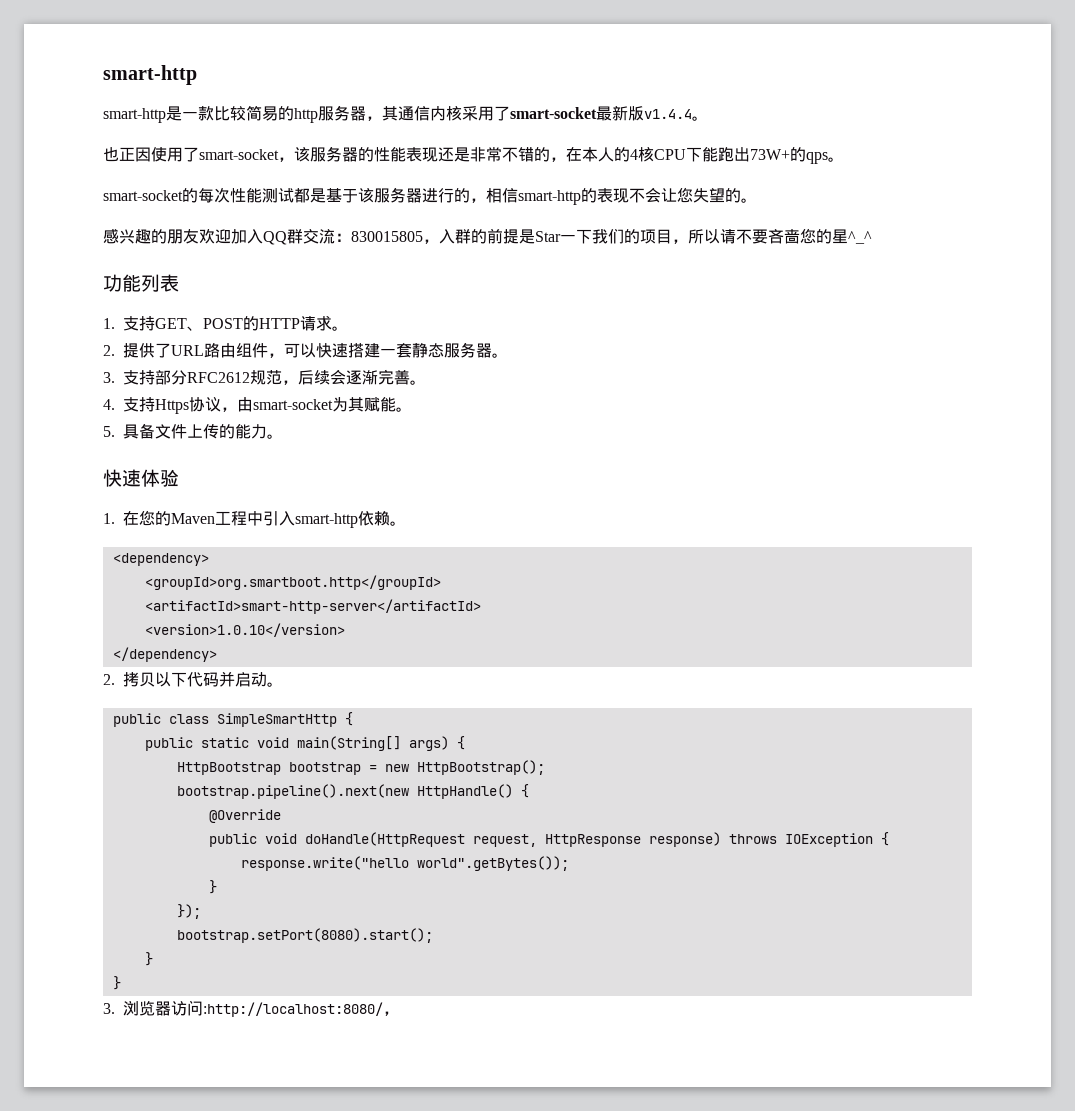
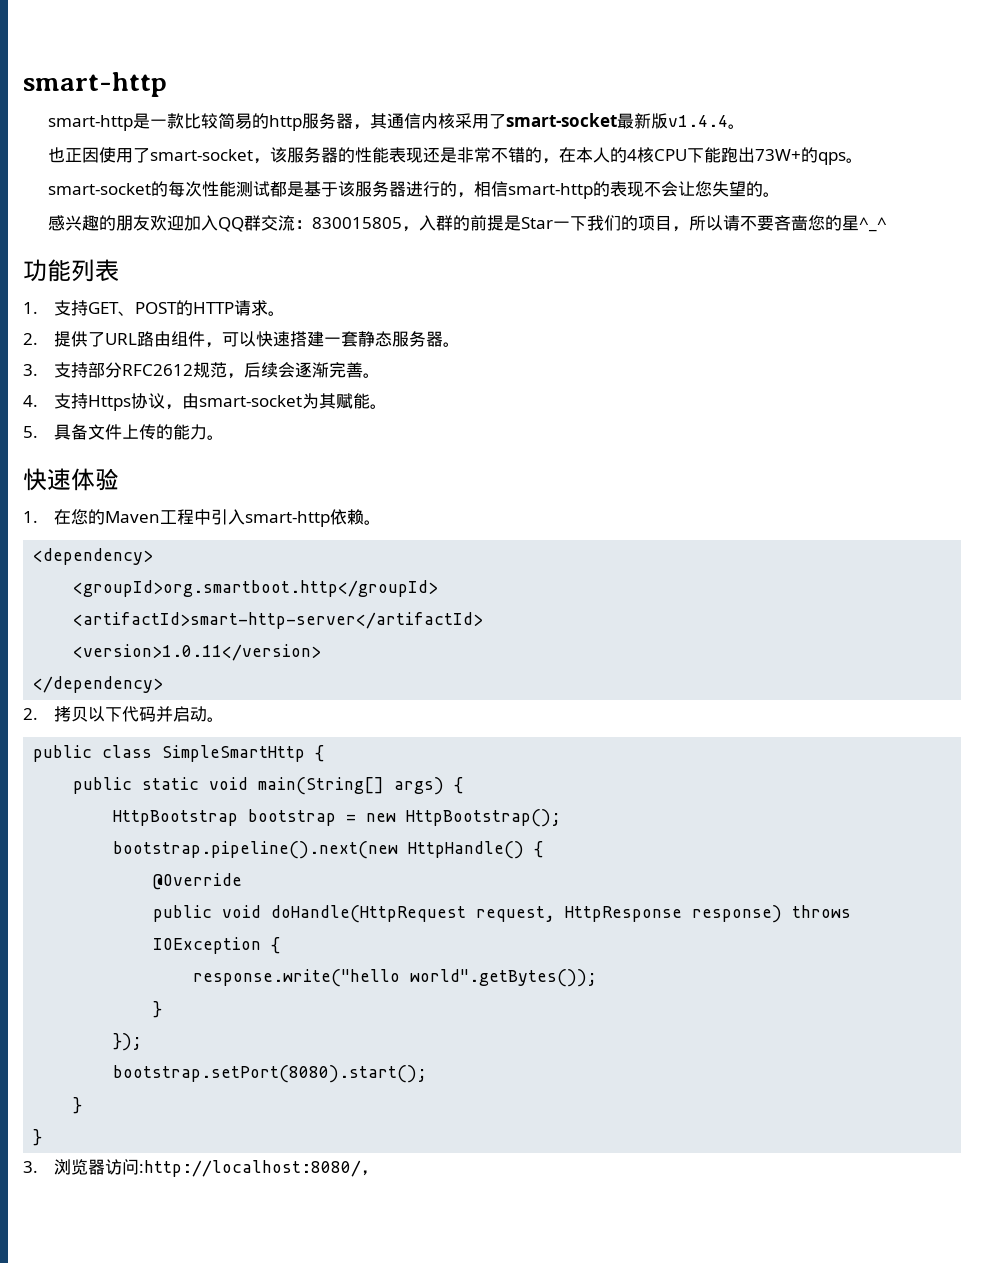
- <version>1.0.10</version>
+ <version>1.0.11</version>

